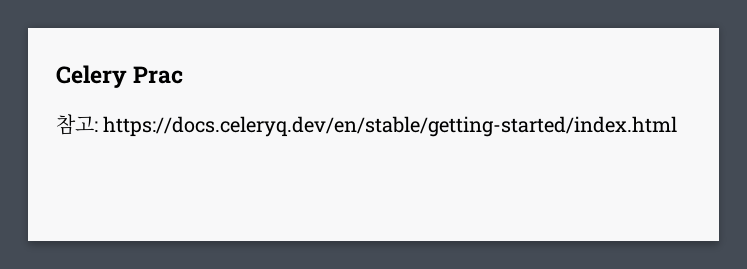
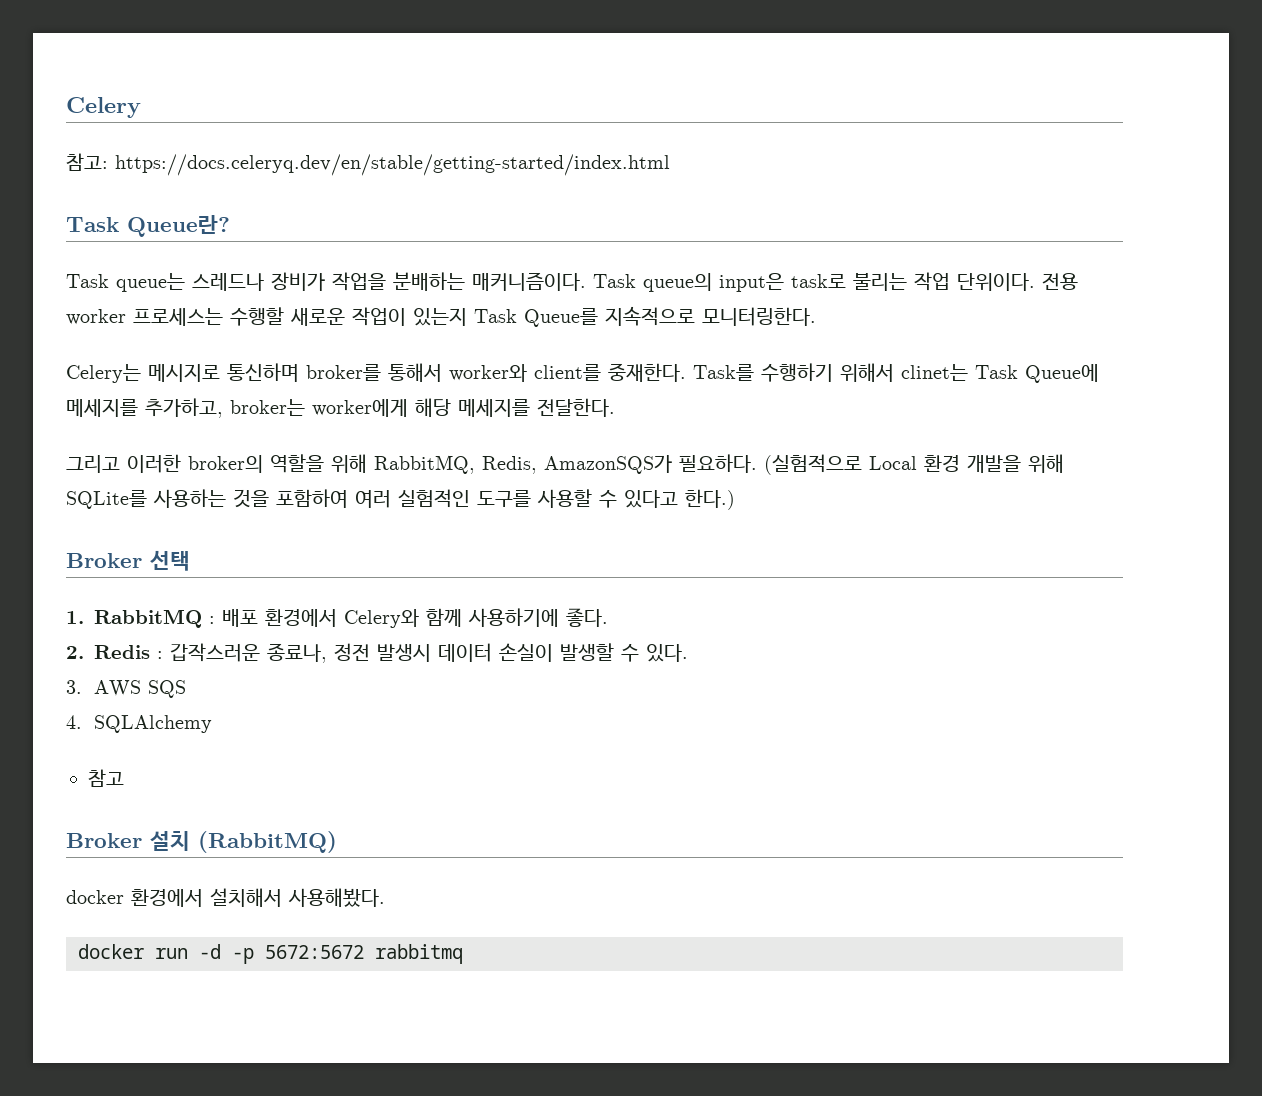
- Celery Prac
+ Celery
+ Task Queue란?
+ Task queue는 스레드나 장비가 작업을 분배하는 매커니즘이다. Task queue의 input은 task로 불리는 작업 단위이다. 전용 worker 프로세스는 수행할 새로운 작업이 있는지 Task Queue를 지속적으로 모니터링한다.
+ Celery는 메시지로 통신하며 broker를 통해서 worker와 client를 중재한다. Task를 수행하기 위해서 clinet는 Task Queue에 메세지를 추가하고, broker는 worker에게 해당 메세지를 전달한다.
+ 그리고 이러한 broker의 역할을 위해 RabbitMQ, Redis, AmazonSQS가 필요하다. (실험적으로 Local 환경 개발을 위해 SQLite를 사용하는 것을 포함하여 여러 실험적인 도구를 사용할 수 있다고 한다.)
+ Broker 선택
+ 1. RabbitMQ : 배포 환경에서 Celery와 함께 사용하기에 좋다.
+ 2. Redis : 갑작스러운 종료나, 정전 발생시 데이터 손실이 발생할 수 있다.
+ 3. AWS SQS
+ 4. SQLAlchemy
+ 참고
+ Broker 설치 (RabbitMQ)
+ docker 환경에서 설치해서 사용해봤다.
+ docker run -d -p 5672:5672 rabbitmq

